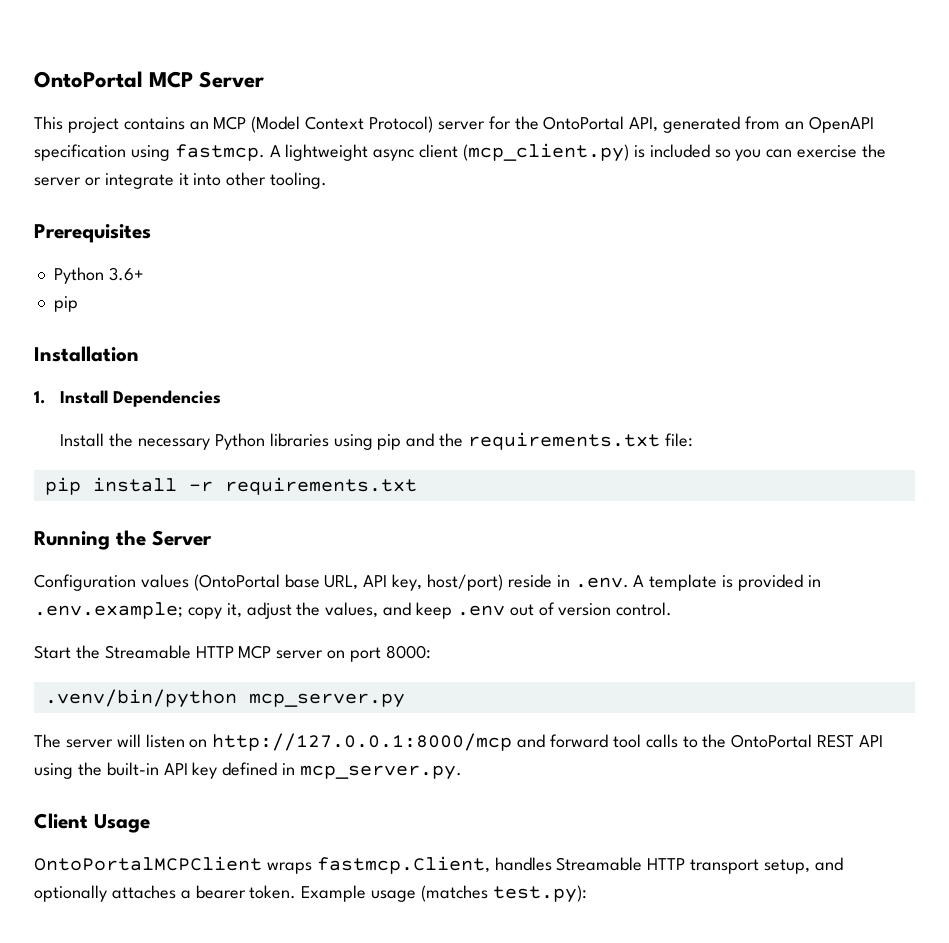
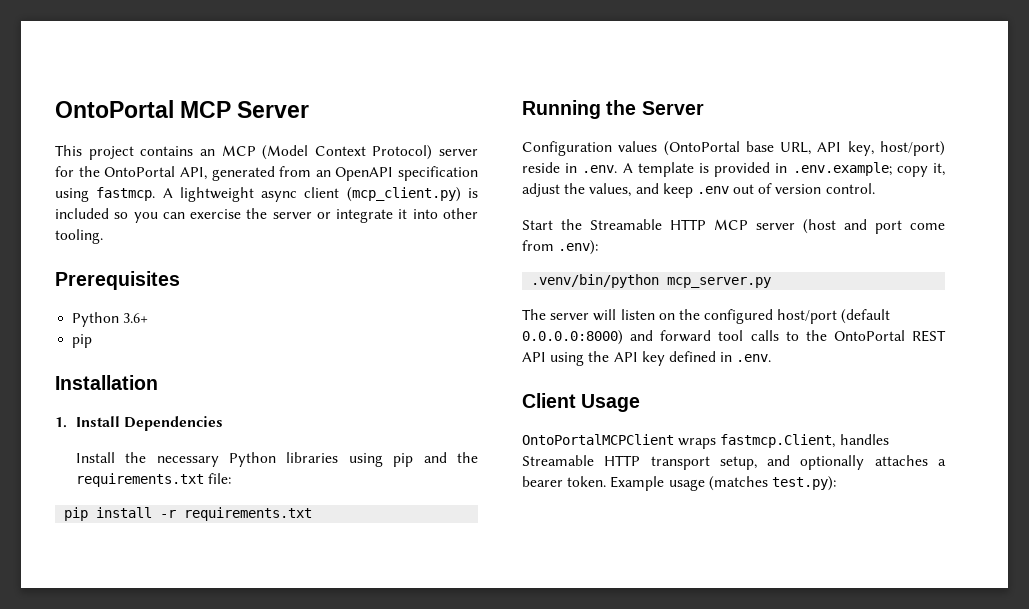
- Start the Streamable HTTP MCP server on port 8000:
+ Start the Streamable HTTP MCP server (host and port come from .env):
- The server will listen on http://127.0.0.1:8000/mcp and forward tool calls to the OntoPortal REST API using the built-in API key defined in mcp_server.py.
+ The server will listen on the configured host/port (default 0.0.0.0:8000) and forward tool calls to the OntoPortal REST API using the API key defined in .env.

